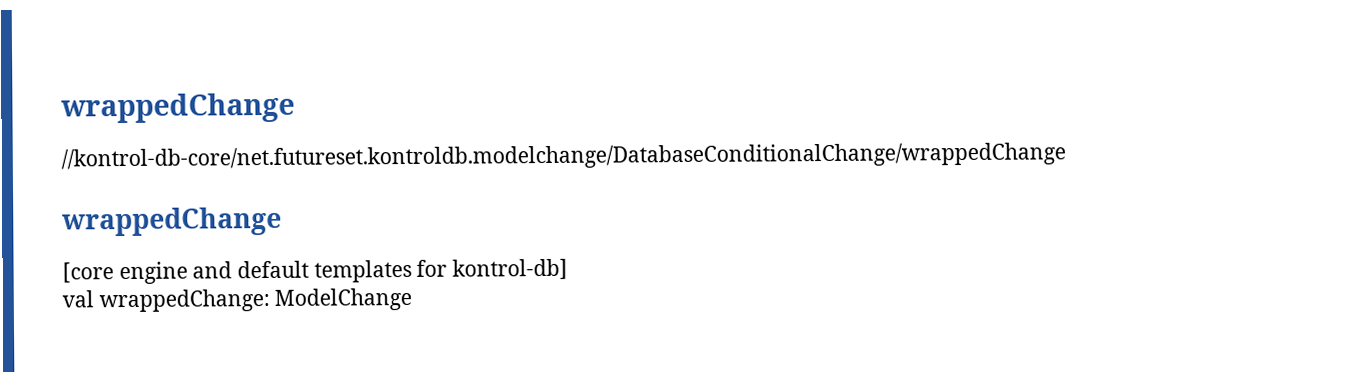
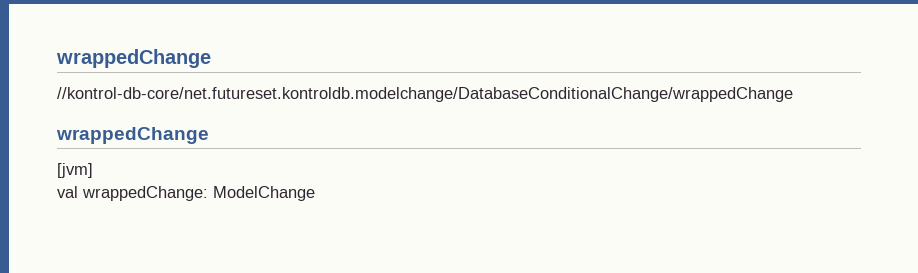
- [core engine and default templates for kontrol-db]
+ [jvm]

